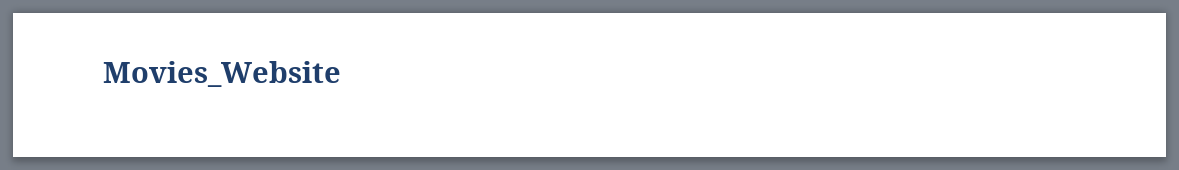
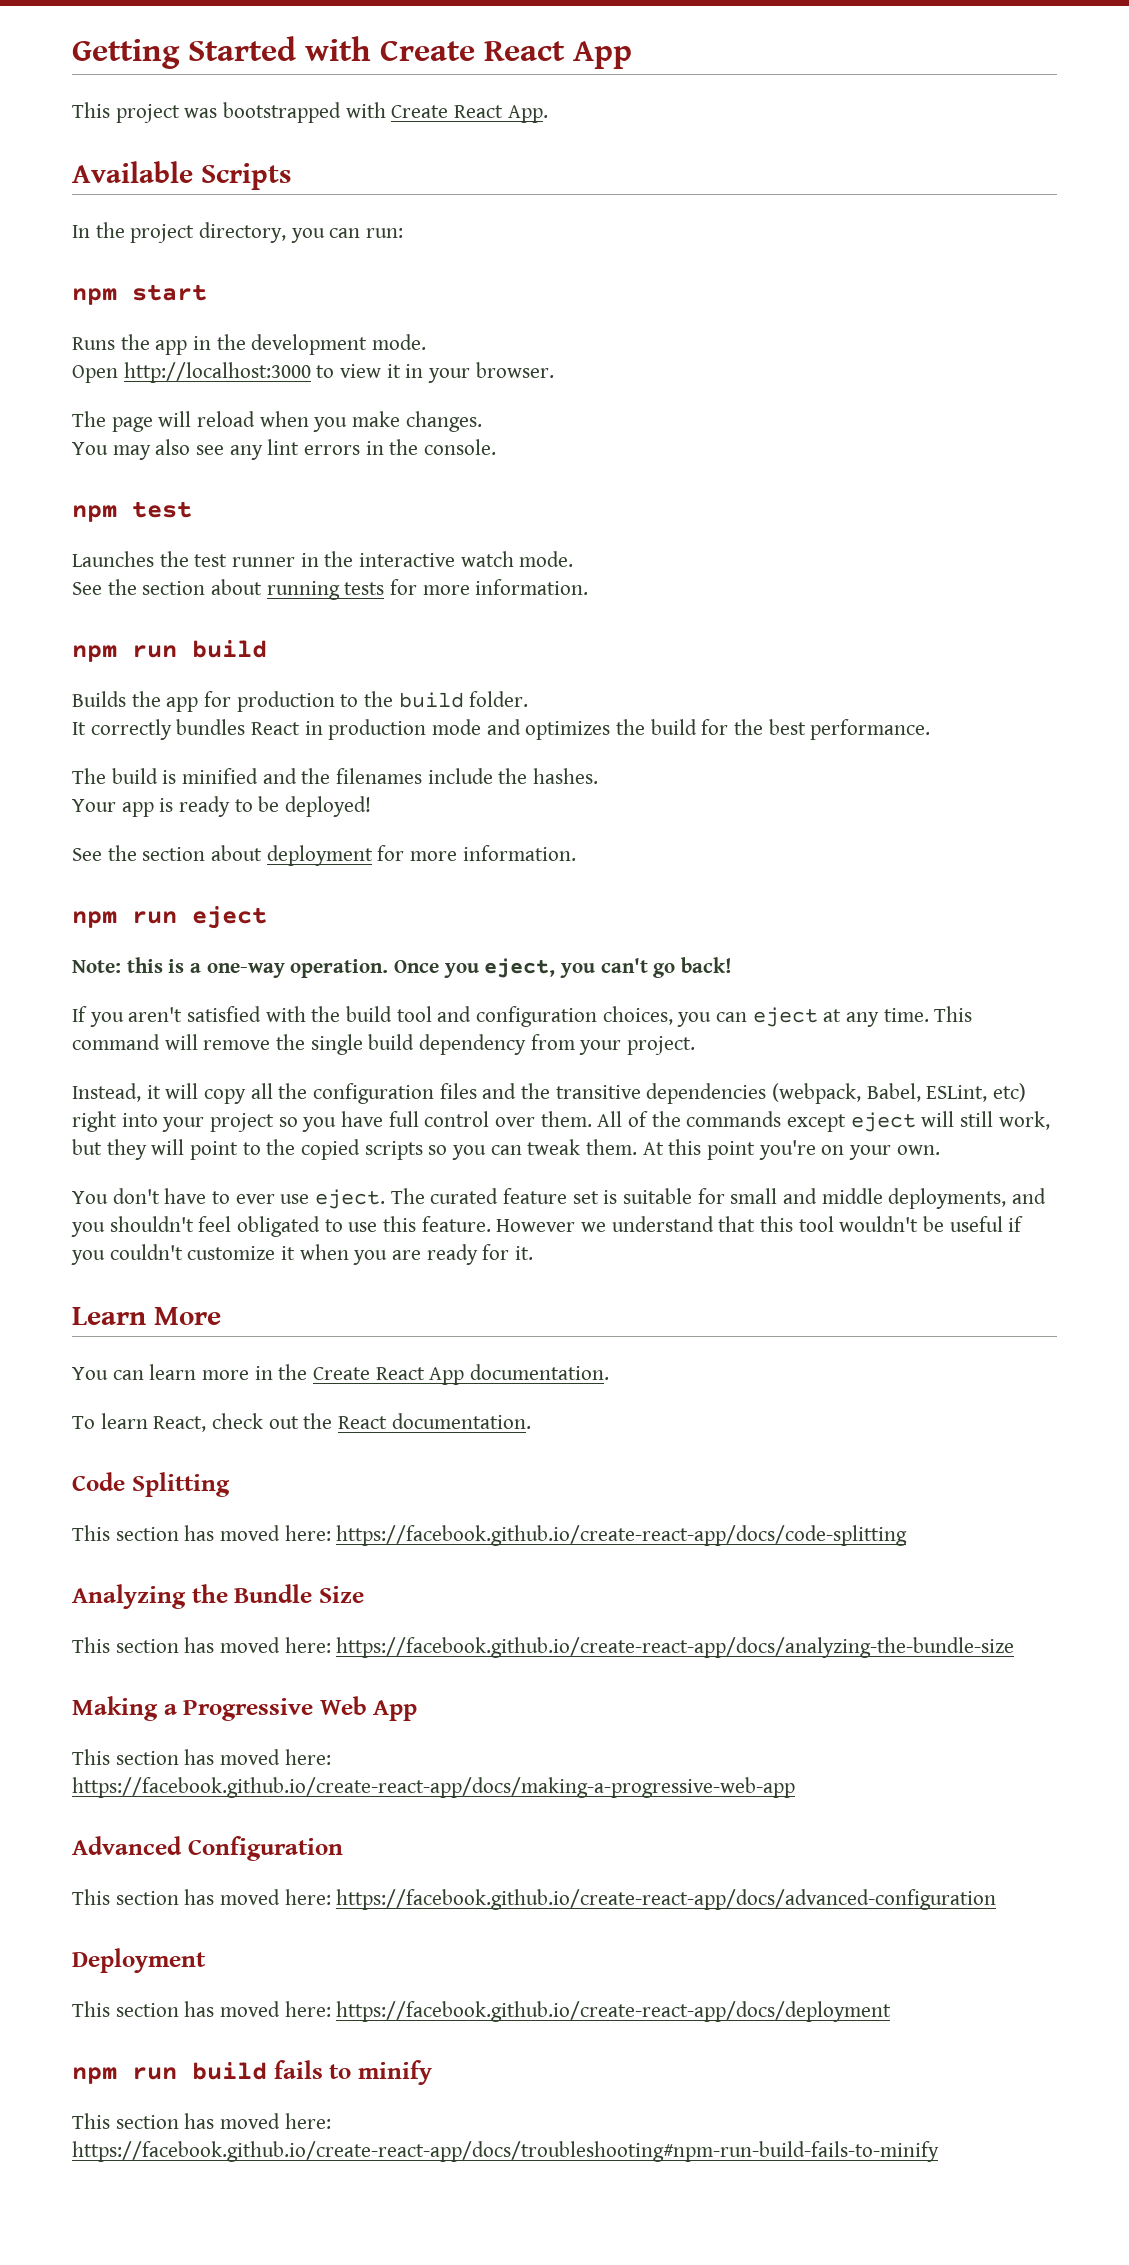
- Movies_Website
+ Getting Started with Create React App
+ This project was bootstrapped with Create React App.
+ Available Scripts
+ In the project directory, you can run:
+ npm start
+ Runs the app in the development mode.
+ Open http://localhost:3000 to view it in your browser.
+ The page will reload when you make changes.
+ You may also see any lint errors in the console.
+ npm test
+ Launches the test runner in the interactive watch mode.
+ See the section about running tests for more information.
+ npm run build
+ Builds the app for production to the build folder.
+ It correctly bundles React in production mode and optimizes the build for the best performance.
+ The build is minified and the filenames include the hashes.
+ Your app is ready to be deployed!
+ See the section about deployment for more information.
+ npm run eject
+ Note: this is a one-way operation. Once you eject, you can't go back!
+ If you aren't satisfied with the build tool and configuration choices, you can eject at any time. This command will remove the single build dependency from your project.
+ Instead, it will copy all the configuration files and the transitive dependencies (webpack, Babel, ESLint, etc) right into your project so you have full control over them. All of the commands except eject will still work, but they will point to the copied scripts so you can tweak them. At this point you're on your own.
+ You don't have to ever use eject. The curated feature set is suitable for small and middle deployments, and you shouldn't feel obligated to use this feature. However we understand that this tool wouldn't be useful if you couldn't customize it when you are ready for it.
+ Learn More
+ You can learn more in the Create React App documentation.
+ To learn React, check out the React documentation.
+ Code Splitting
+ This section has moved here: https://facebook.github.io/create-react-app/docs/code-splitting
+ Analyzing the Bundle Size
+ This section has moved here: https://facebook.github.io/create-react-app/docs/analyzing-the-bundle-size
+ Making a Progressive Web App
+ This section has moved here: https://facebook.github.io/create-react-app/docs/making-a-progressive-web-app
+ Advanced Configuration
+ This section has moved here: https://facebook.github.io/create-react-app/docs/advanced-configuration
+ Deployment
+ This section has moved here: https://facebook.github.io/create-react-app/docs/deployment
+ npm run build fails to minify
+ This section has moved here: https://facebook.github.io/create-react-app/docs/troubleshooting#npm-run-build-fails-to-minify

